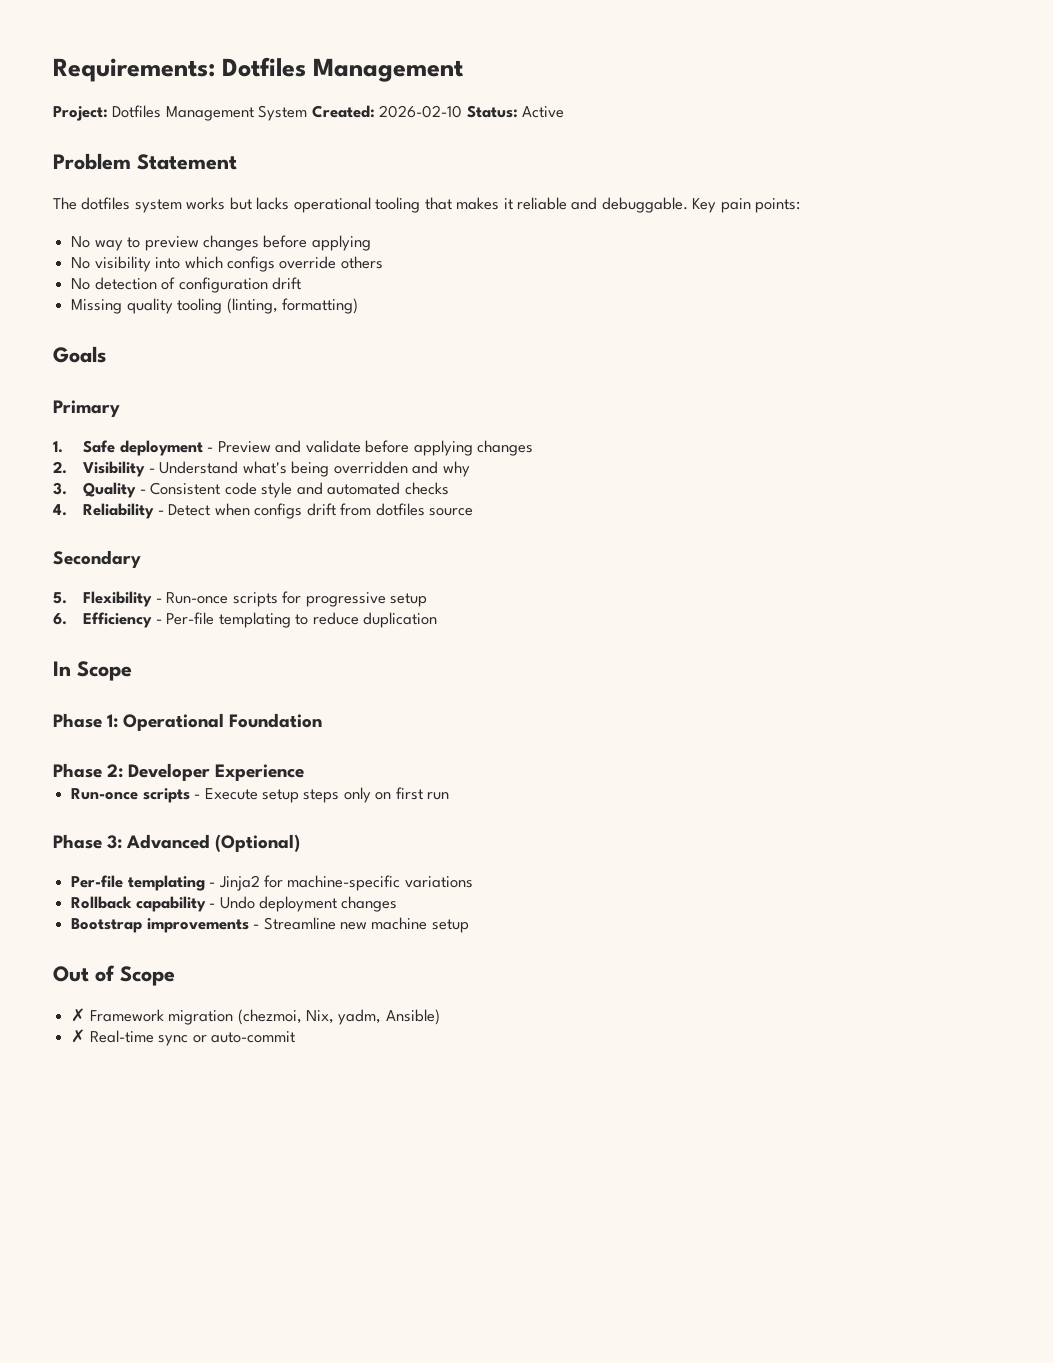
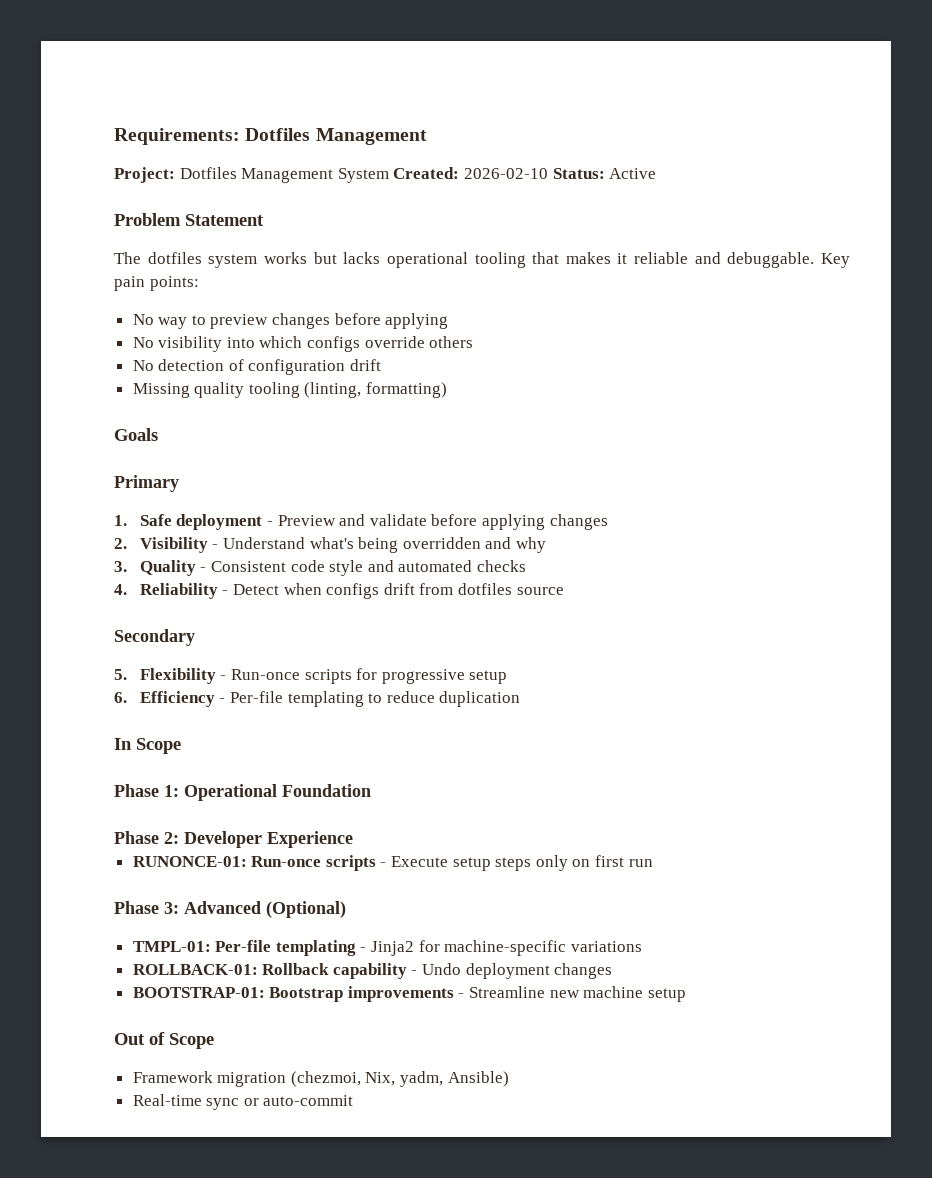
- Run-once scripts - Execute setup steps only on first run
+ RUNONCE-01: Run-once scripts - Execute setup steps only on first run
- Per-file templating - Jinja2 for machine-specific variations
+ TMPL-01: Per-file templating - Jinja2 for machine-specific variations
- Rollback capability - Undo deployment changes
+ ROLLBACK-01: Rollback capability - Undo deployment changes
- Bootstrap improvements - Streamline new machine setup
+ BOOTSTRAP-01: Bootstrap improvements - Streamline new machine setup
- ✗ Framework migration (chezmoi, Nix, yadm, Ansible)
+ Framework migration (chezmoi, Nix, yadm, Ansible)
- ✗ Real-time sync or auto-commit
+ Real-time sync or auto-commit

